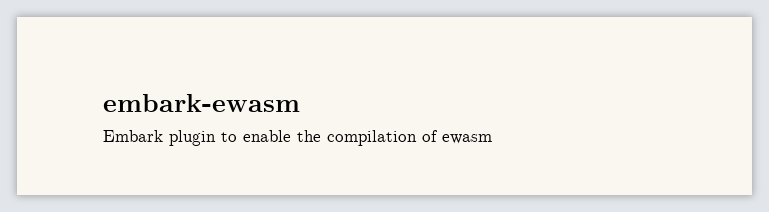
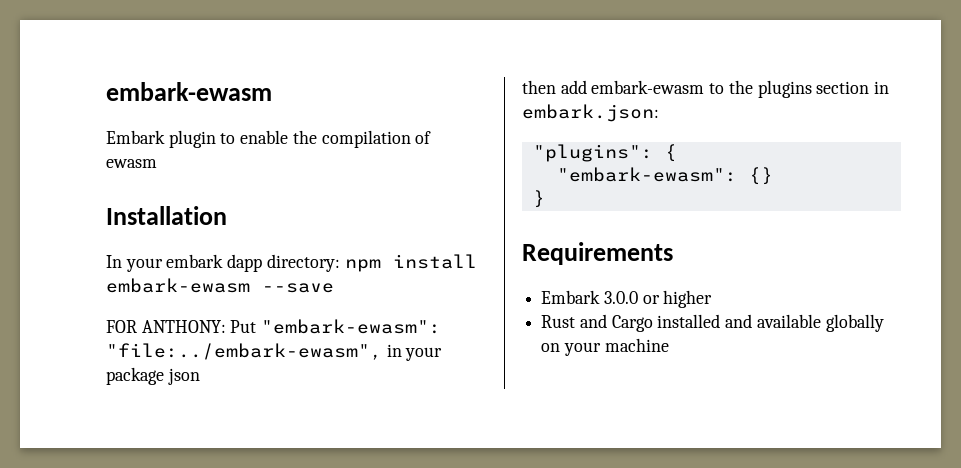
+ Installation
+ In your embark dapp directory: npm install embark-ewasm --save
+ FOR ANTHONY: Put "embark-ewasm": "file:../embark-ewasm", in your package json
+ then add embark-ewasm to the plugins section in embark.json:
+ "plugins": {
+ "embark-ewasm": {}
+ }
+ Requirements
+ Embark 3.0.0 or higher
+ Rust and Cargo installed and available globally on your machine

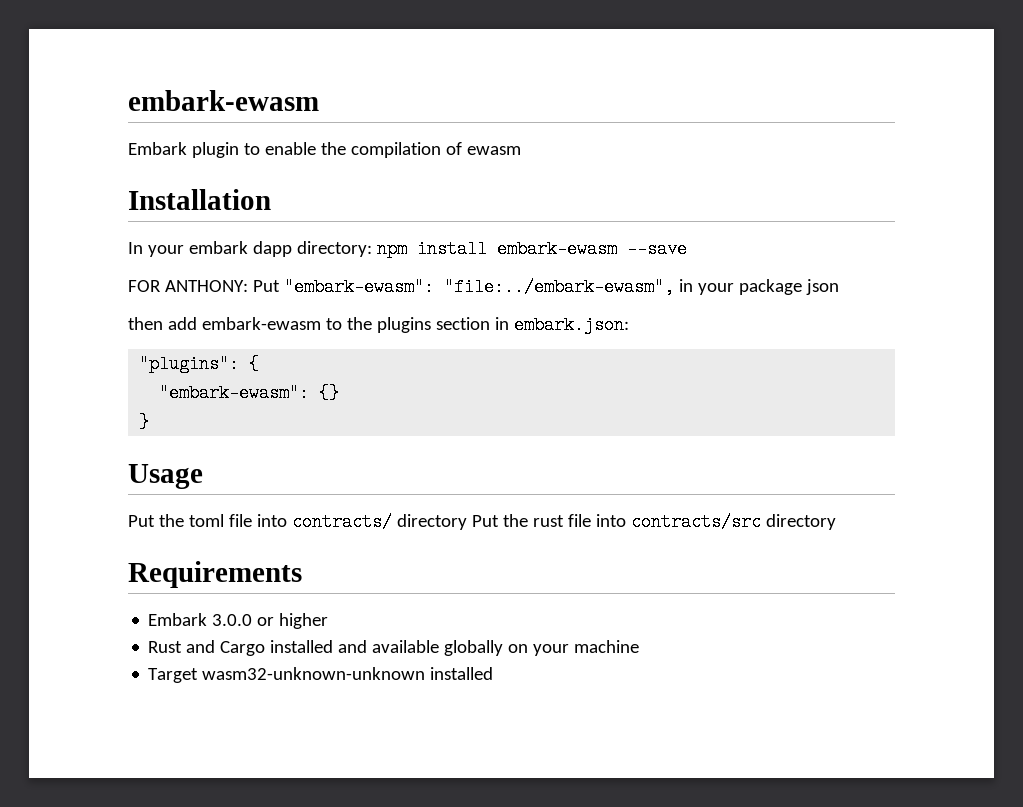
+ Usage
+ Put the toml file into contracts/ directory Put the rust file into contracts/src directory
+ Target wasm32-unknown-unknown installed

